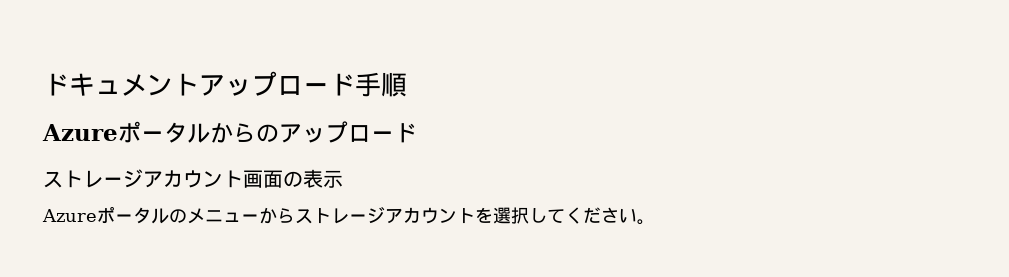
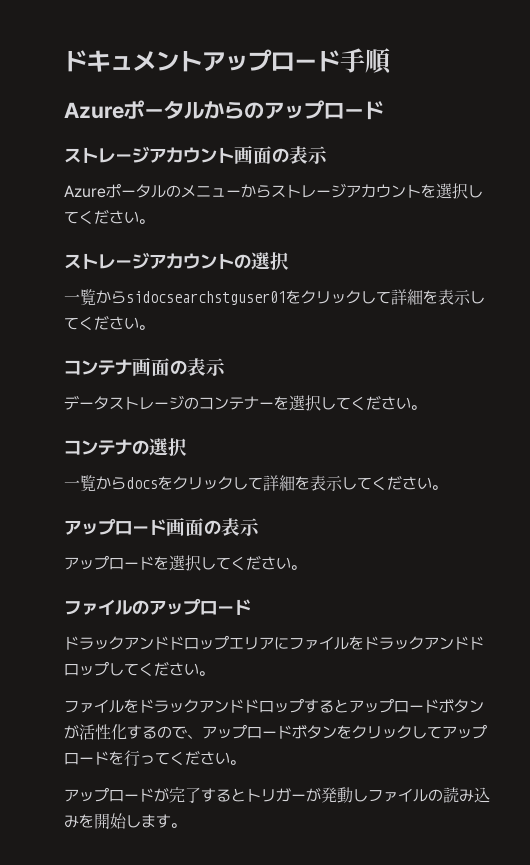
+ ストレージアカウントの選択
+ 一覧からsidocsearchstguser01をクリックして詳細を表示してください。
+ コンテナ画面の表示
+ データストレージのコンテナーを選択してください。
+ コンテナの選択
+ 一覧からdocsをクリックして詳細を表示してください。
+ アップロード画面の表示
+ アップロードを選択してください。
+ ファイルのアップロード
+ ドラックアンドドロップエリアにファイルをドラックアンドドロップしてください。
+ ファイルをドラックアンドドロップするとアップロードボタンが活性化するので、アップロードボタンをクリックしてアップロードを行ってください。
+ アップロードが完了するとトリガーが発動しファイルの読み込みを開始します。

